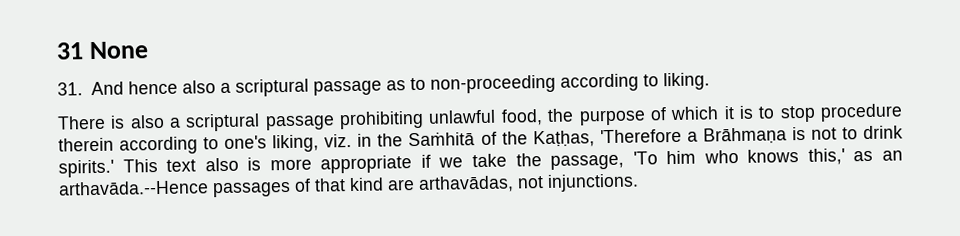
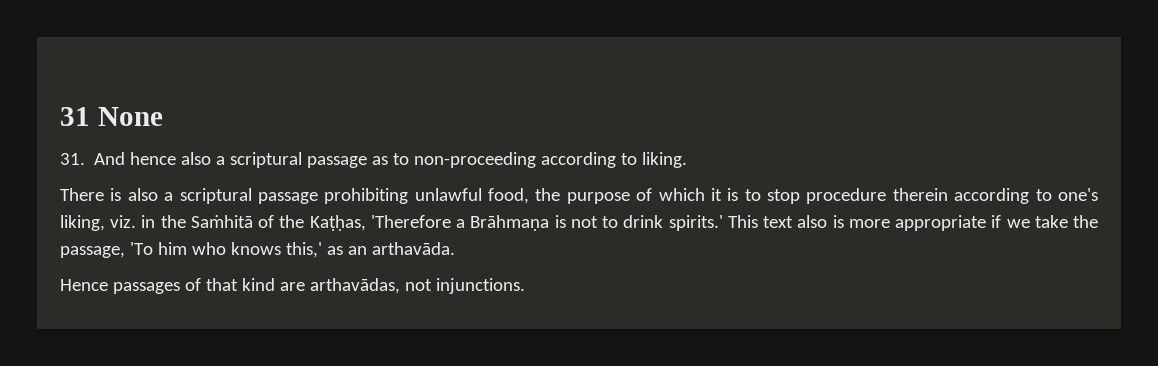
- This text also is more appropriate if we take the passage, 'To him who knows this,' as an arthavāda.--Hence passages of that kind are arthavādas, not injunctions.
+ This text also is more appropriate if we take the passage, 'To him who knows this,' as an arthavāda.
+ Hence passages of that kind are arthavādas, not injunctions.

